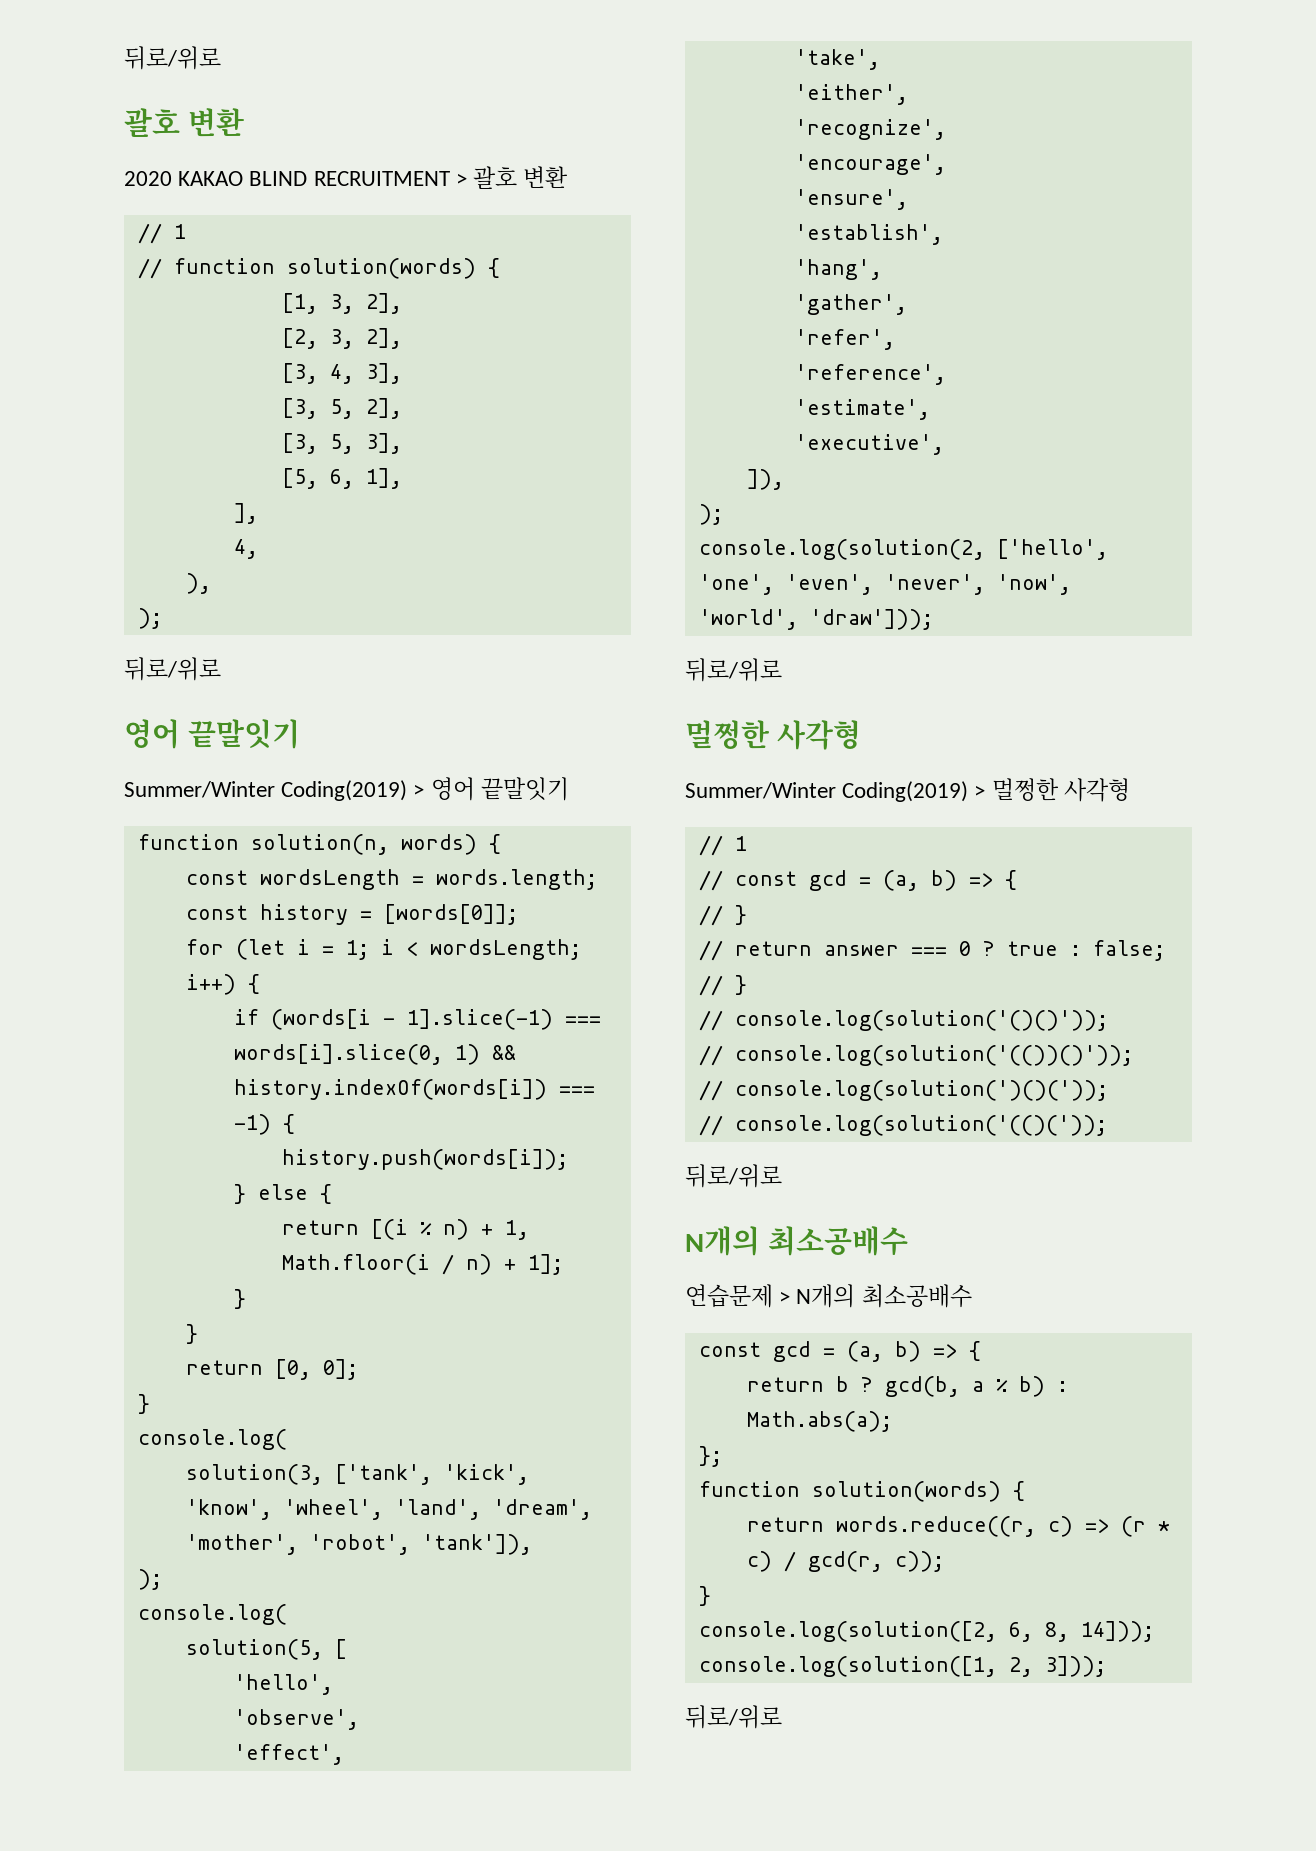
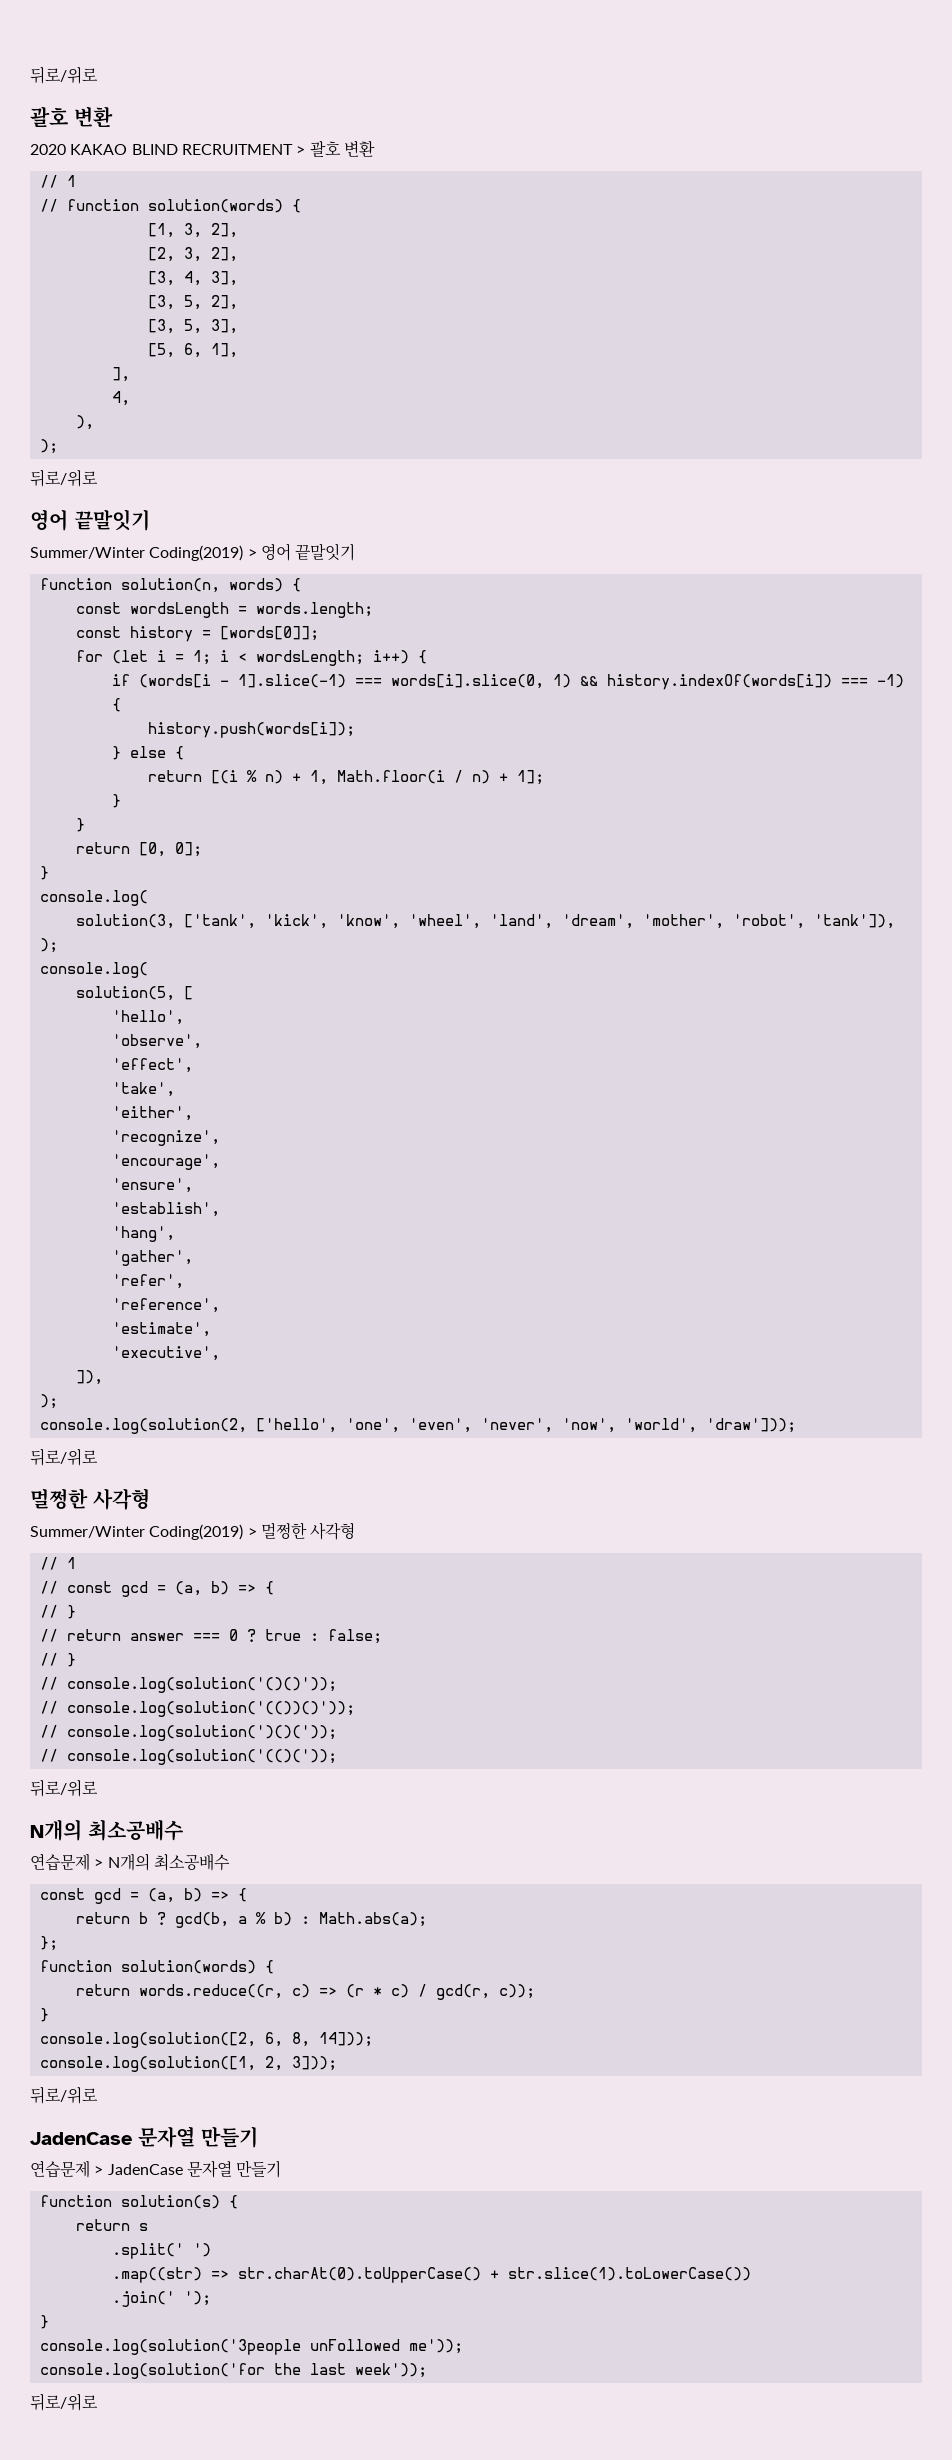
  console.log(solution([1, 2, 3]));
+ 뒤로/위로
+ JadenCase 문자열 만들기
+ 연습문제 > JadenCase 문자열 만들기
+ function solution(s) {
+ return s
+ .split(' ')
+ .map((str) => str.charAt(0).toUpperCase() + str.slice(1).toLowerCase())
+ .join(' ');
+ }
+ console.log(solution('3people unFollowed me'));
+ console.log(solution('for the last week'));

